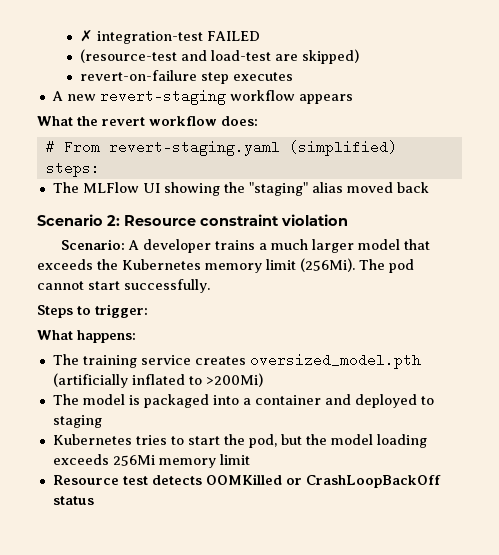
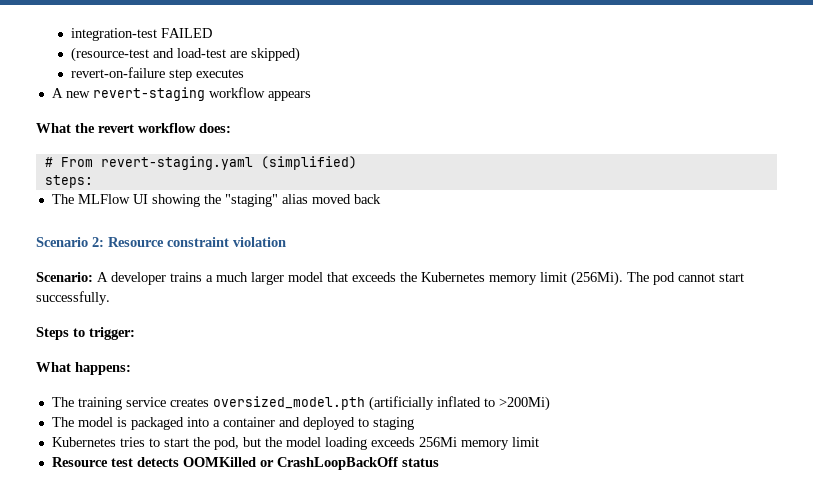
- ✗ integration-test FAILED
+ integration-test FAILED

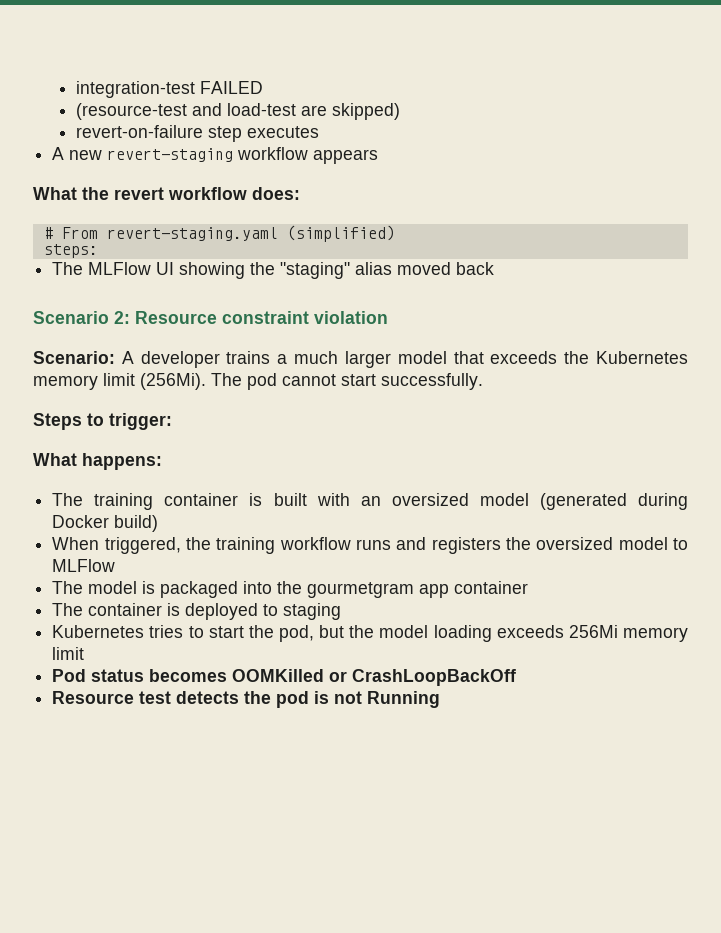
- The training service creates oversized_model.pth (artificially inflated to >200Mi)
+ The training container is built with an oversized model (generated during Docker build)
+ When triggered, the training workflow runs and registers the oversized model to MLFlow
- The model is packaged into a container and deployed to staging
+ The model is packaged into the gourmetgram app container
+ The container is deployed to staging
- Resource test detects OOMKilled or CrashLoopBackOff status
+ Pod status becomes OOMKilled or CrashLoopBackOff
+ Resource test detects the pod is not Running

